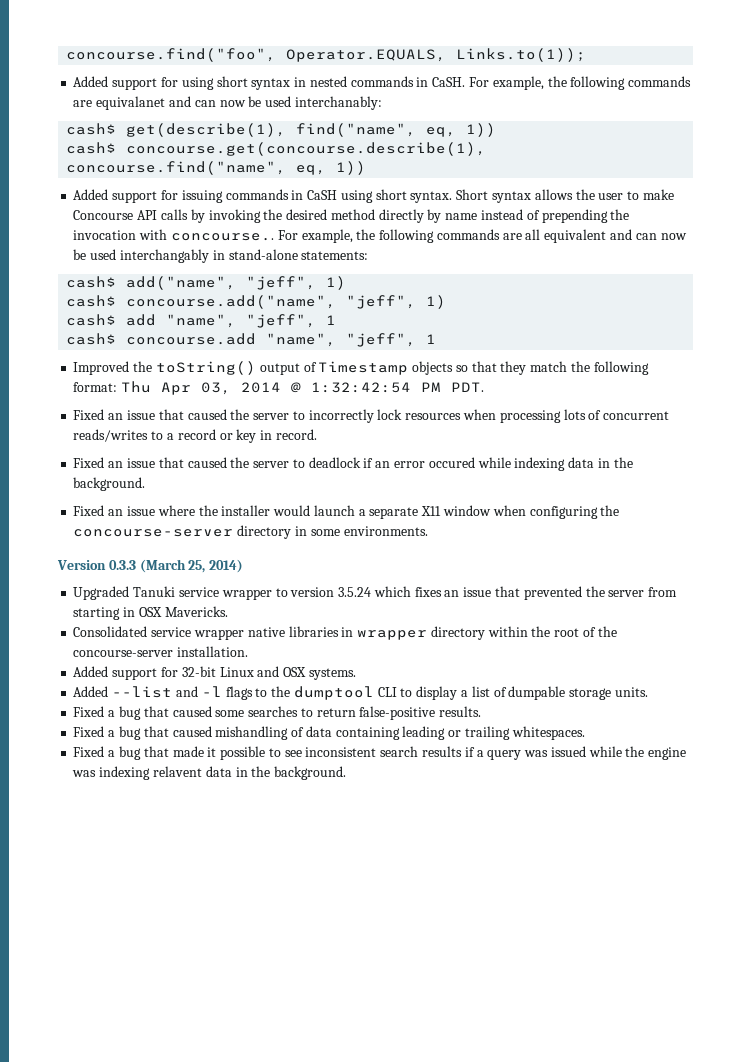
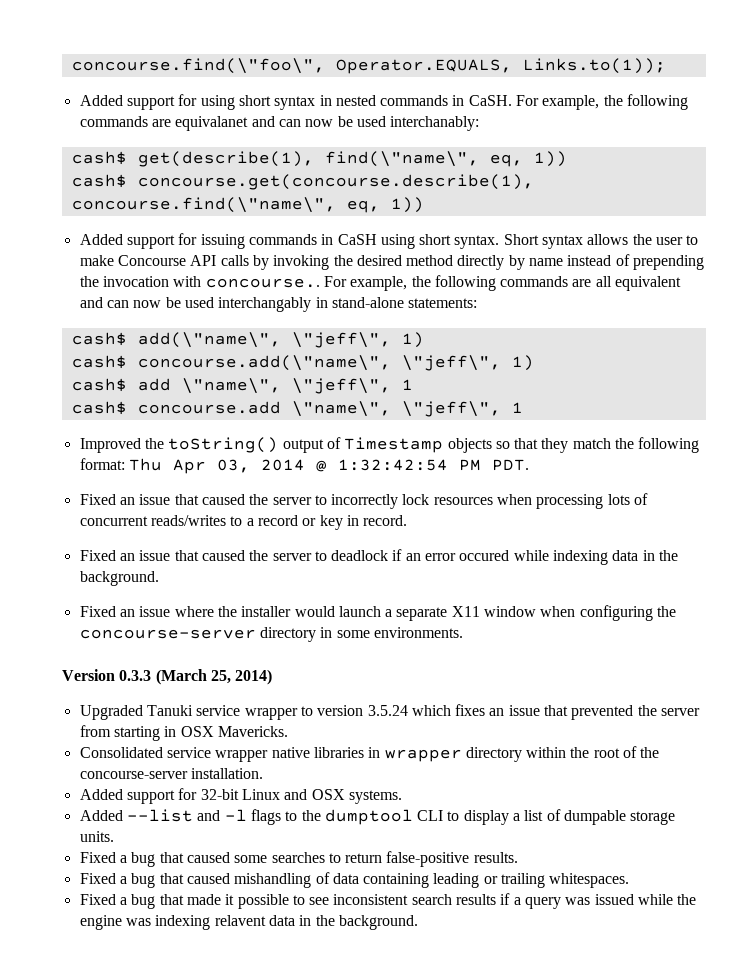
- concourse.find("foo", Operator.EQUALS, Links.to(1));
+ concourse.find(\"foo\", Operator.EQUALS, Links.to(1));
- cash$ get(describe(1), find("name", eq, 1))
+ cash$ get(describe(1), find(\"name\", eq, 1))
- cash$ concourse.get(concourse.describe(1), concourse.find("name", eq, 1))
+ cash$ concourse.get(concourse.describe(1), concourse.find(\"name\", eq, 1))
- cash$ add("name", "jeff", 1)
- cash$ concourse.add("name", "jeff", 1)
+ cash$ add(\"name\", \"jeff\", 1)
+ cash$ concourse.add(\"name\", \"jeff\", 1)
- cash$ add "name", "jeff", 1
+ cash$ add \"name\", \"jeff\", 1
- cash$ concourse.add "name", "jeff", 1
+ cash$ concourse.add \"name\", \"jeff\", 1

